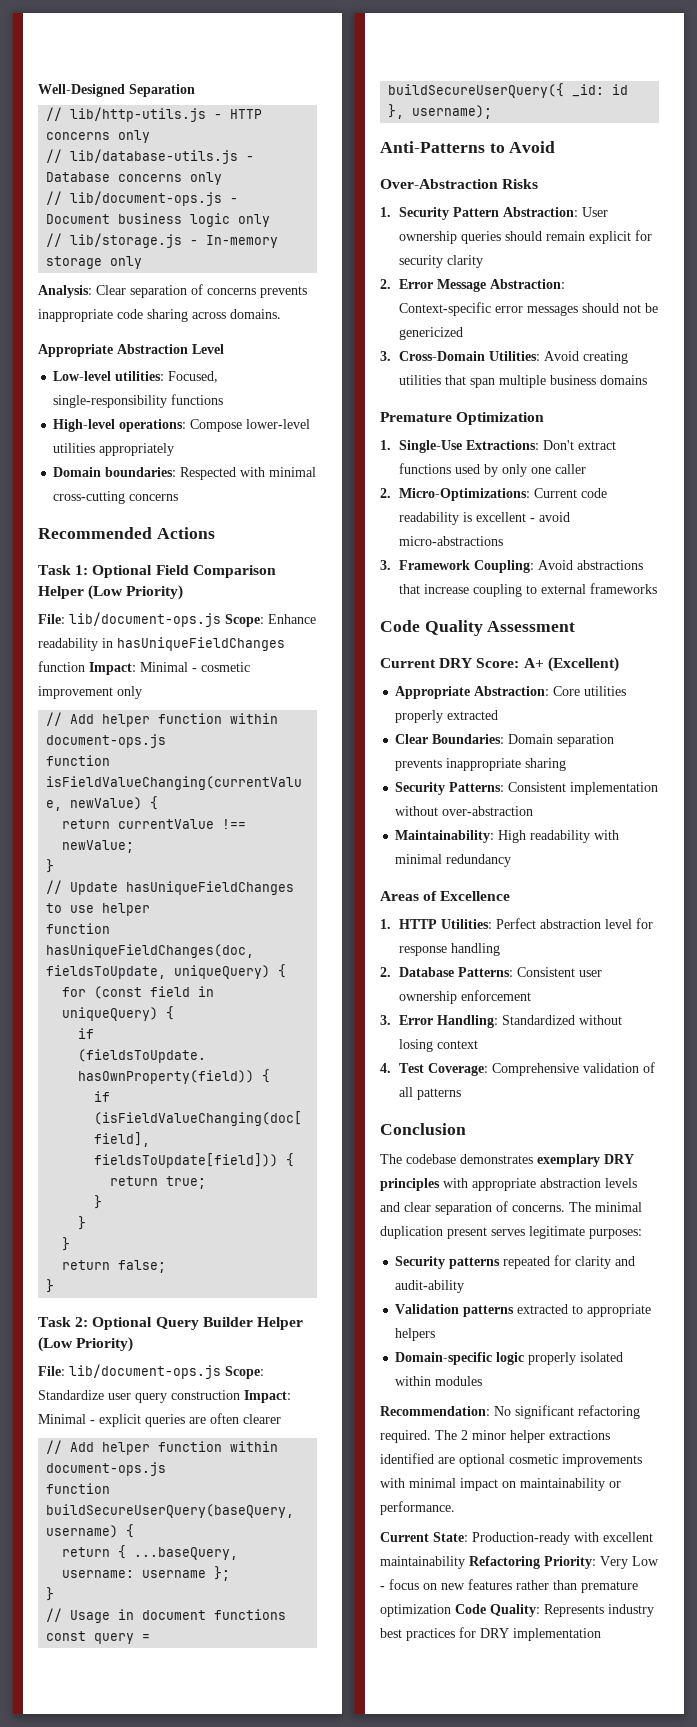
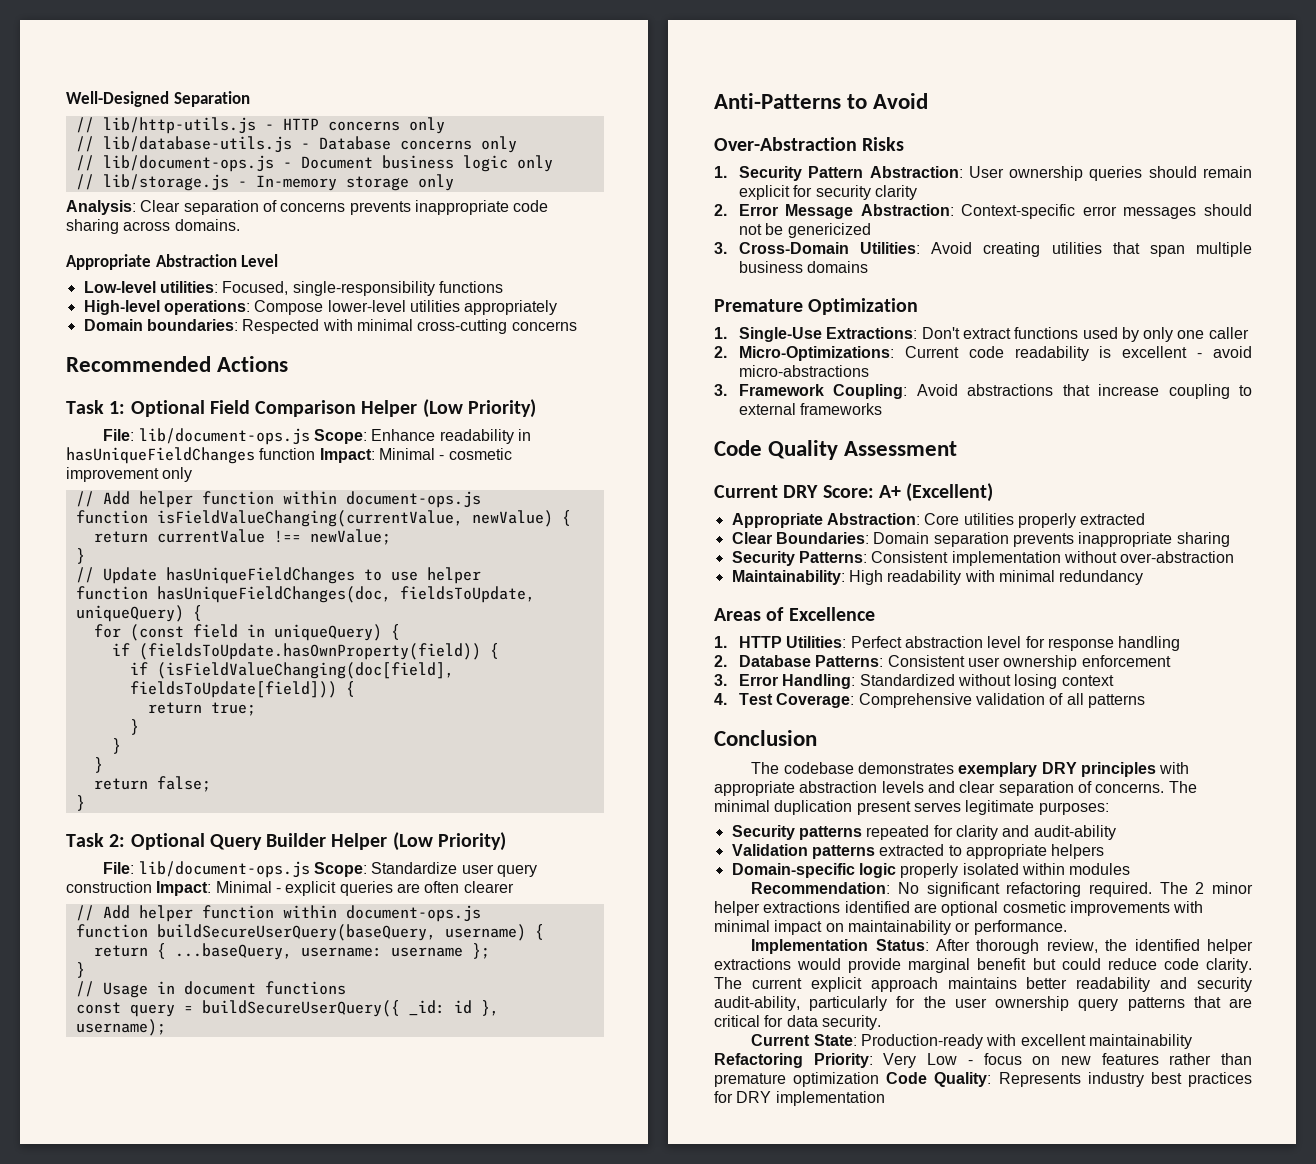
+ Implementation Status: After thorough review, the identified helper extractions would provide marginal benefit but could reduce code clarity. The current explicit approach maintains better readability and security audit-ability, particularly for the user ownership query patterns that are critical for data security.

